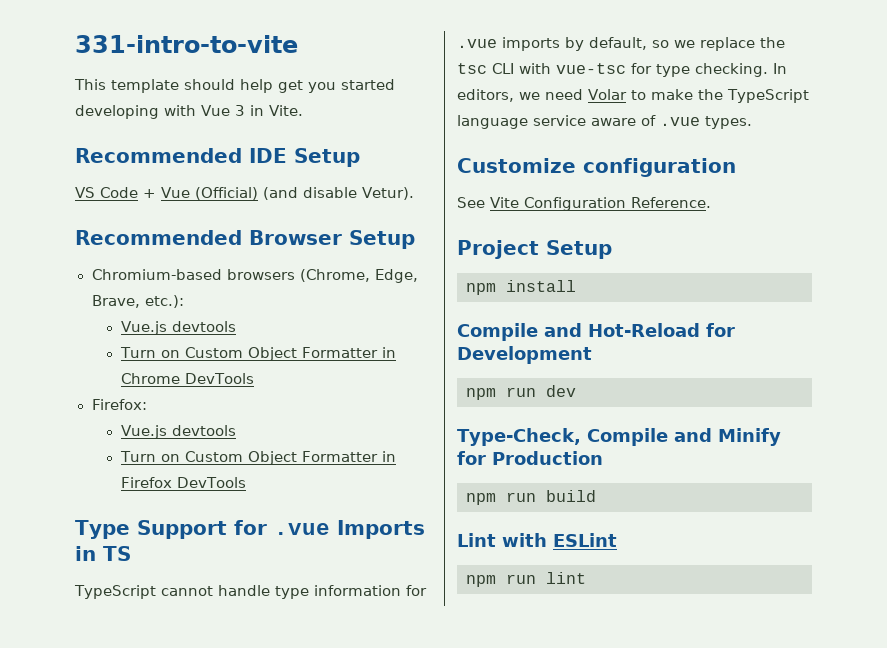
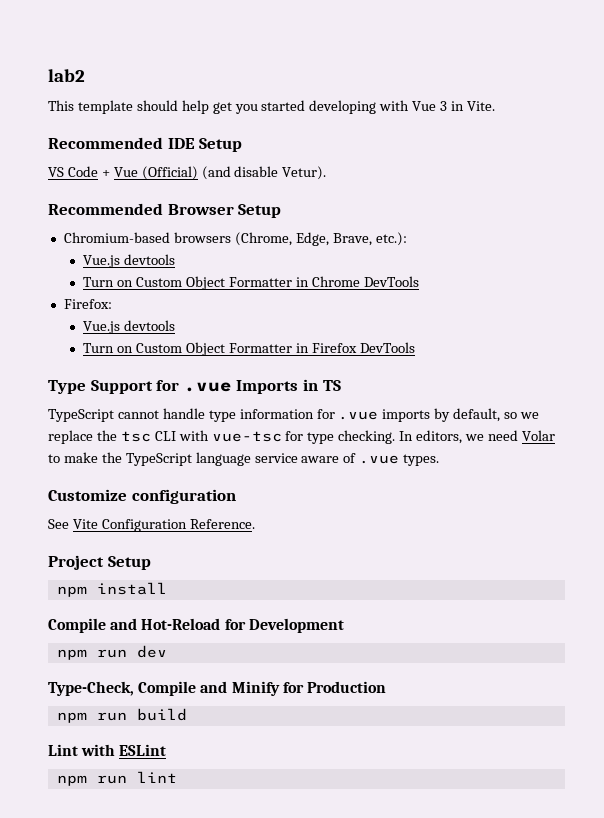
- 331-intro-to-vite
+ lab2

